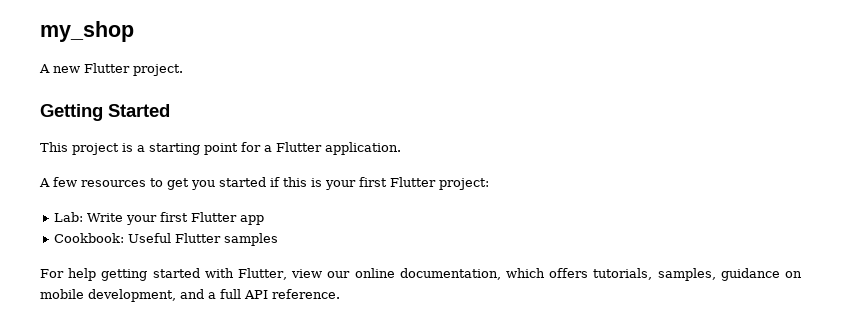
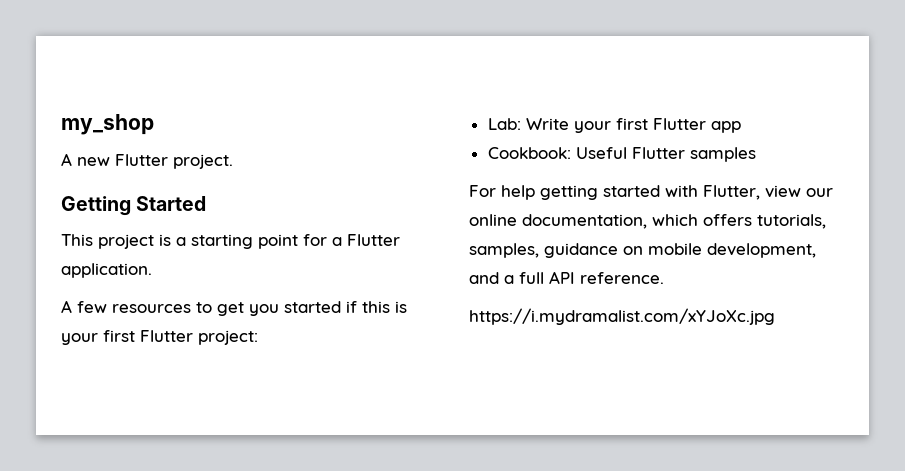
+ https://i.mydramalist.com/xYJoXc.jpg

